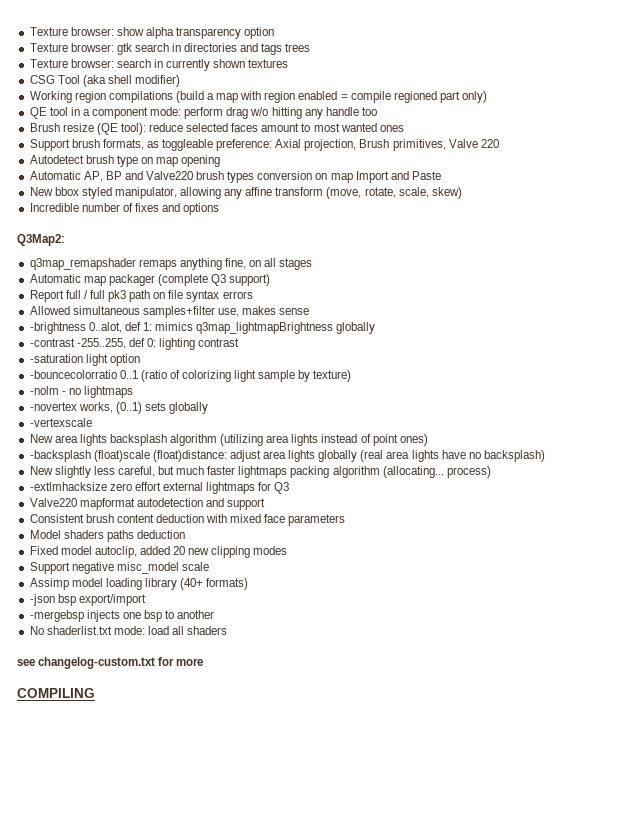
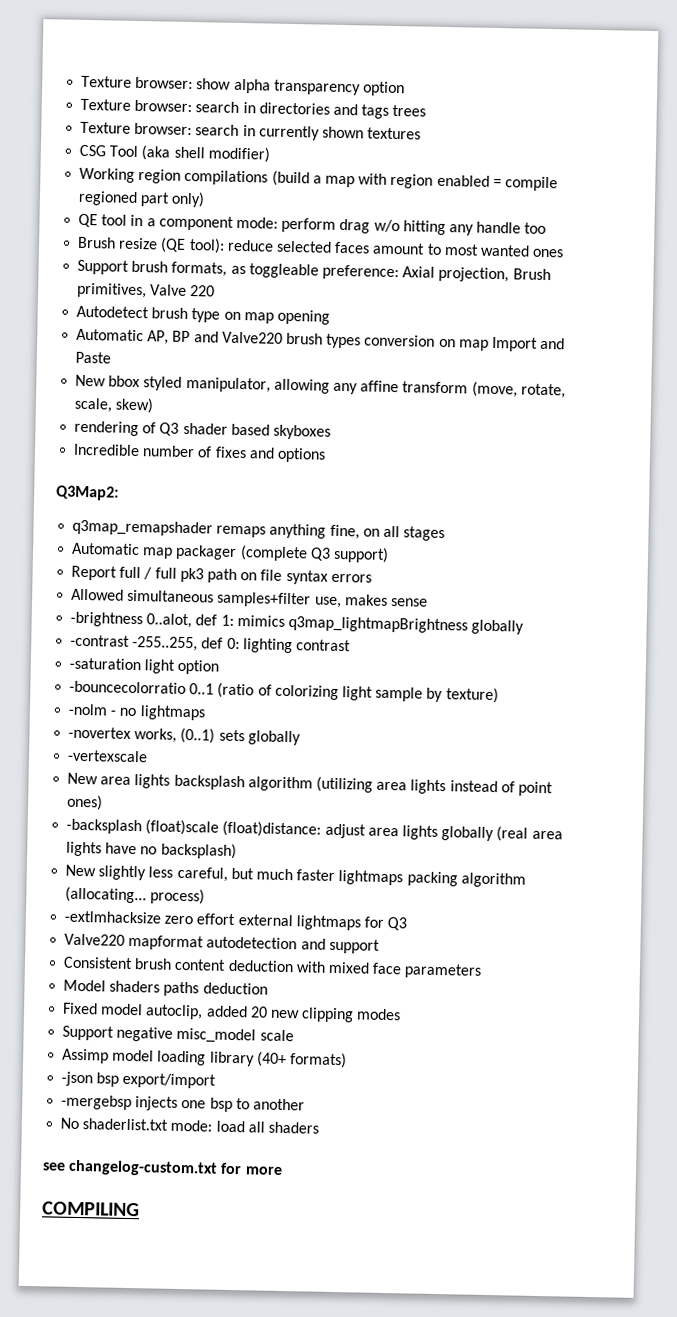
- Texture browser: gtk search in directories and tags trees
+ Texture browser: search in directories and tags trees
+ rendering of Q3 shader based skyboxes

